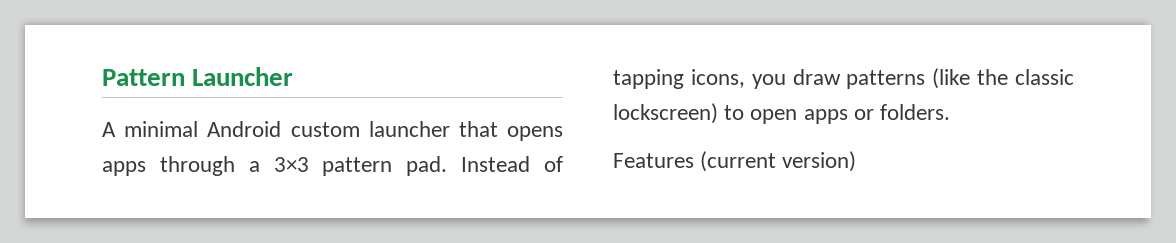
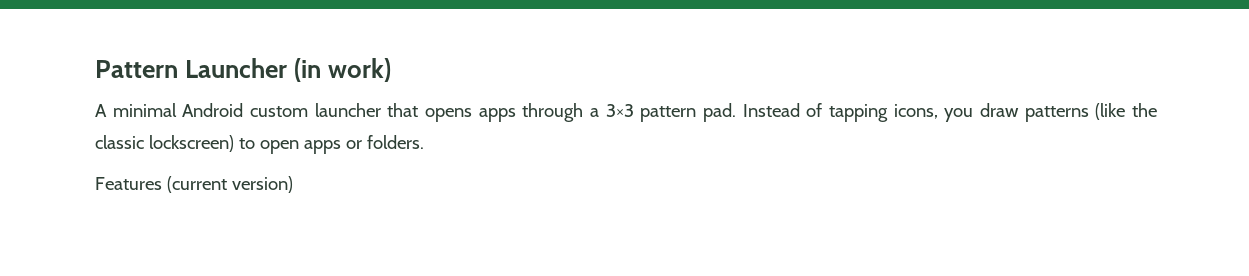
- Pattern Launcher
+ Pattern Launcher (in work)

